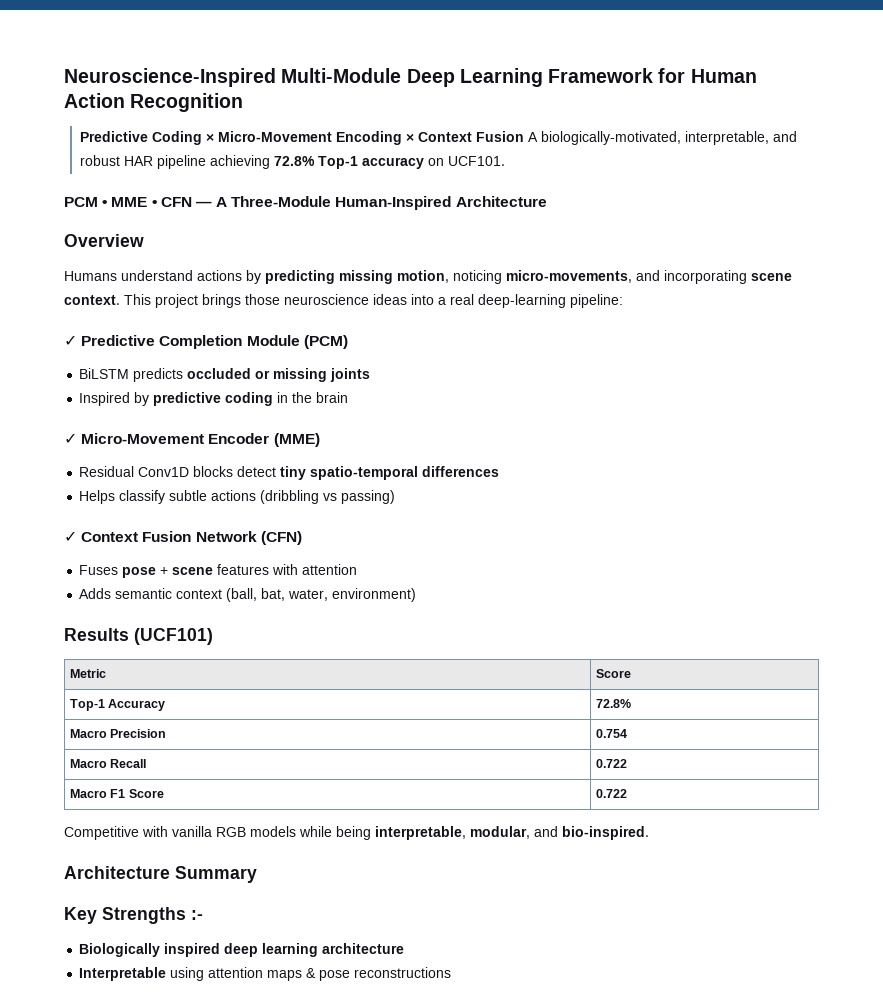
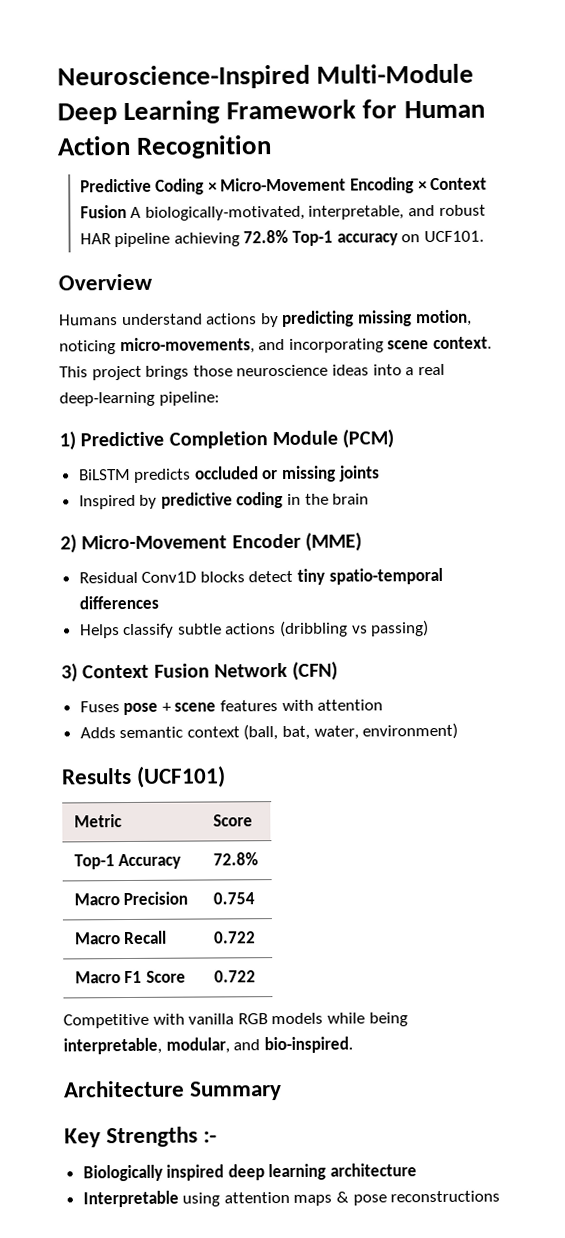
- PCM • MME • CFN — A Three-Module Human-Inspired Architecture
- ✓ Predictive Completion Module (PCM)
+ 1) Predictive Completion Module (PCM)
- ✓ Micro-Movement Encoder (MME)
+ 2) Micro-Movement Encoder (MME)
- ✓ Context Fusion Network (CFN)
+ 3) Context Fusion Network (CFN)

